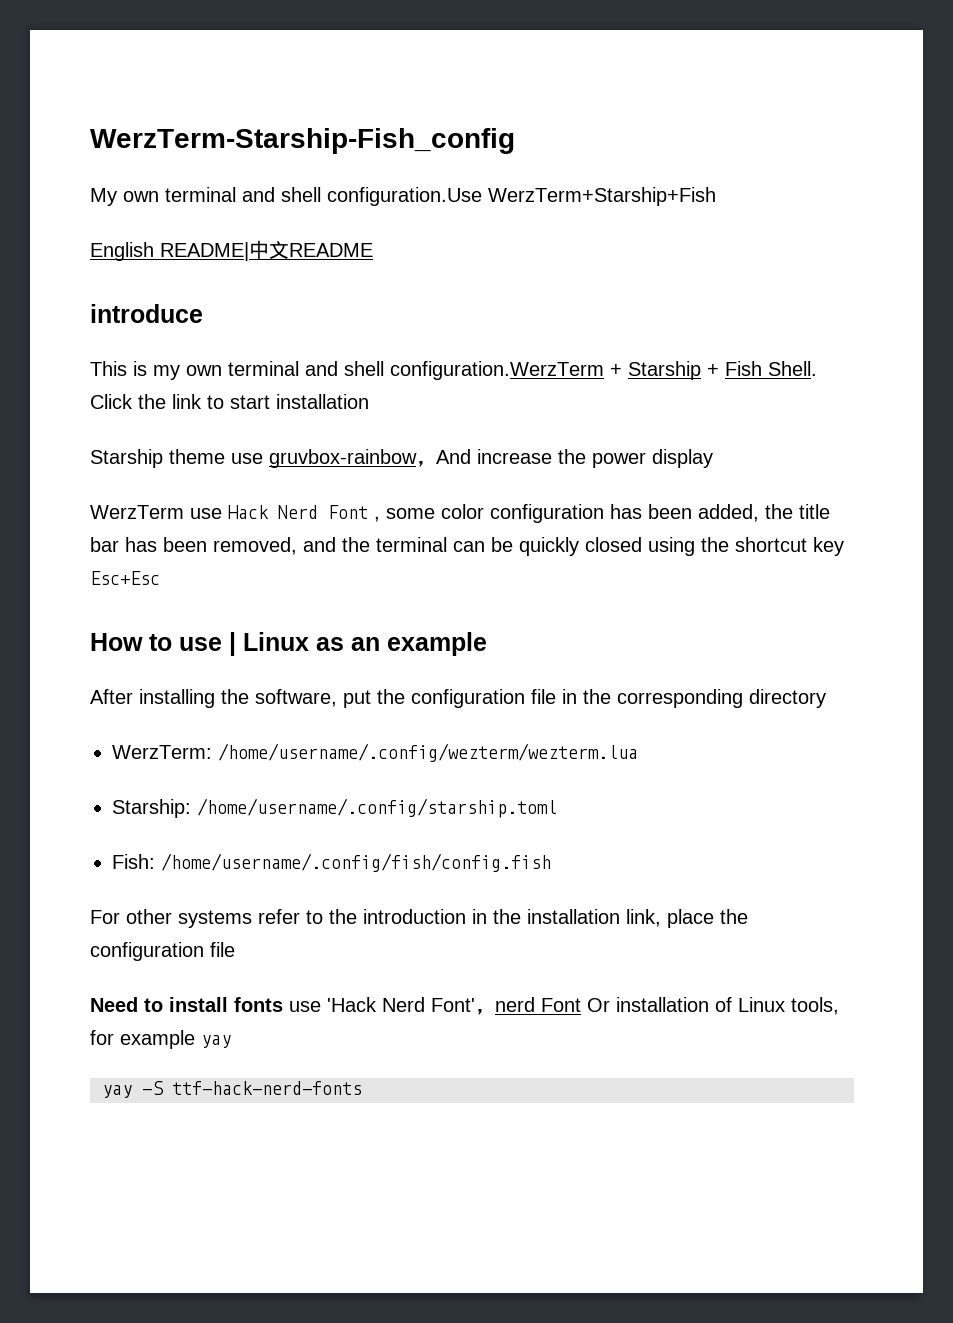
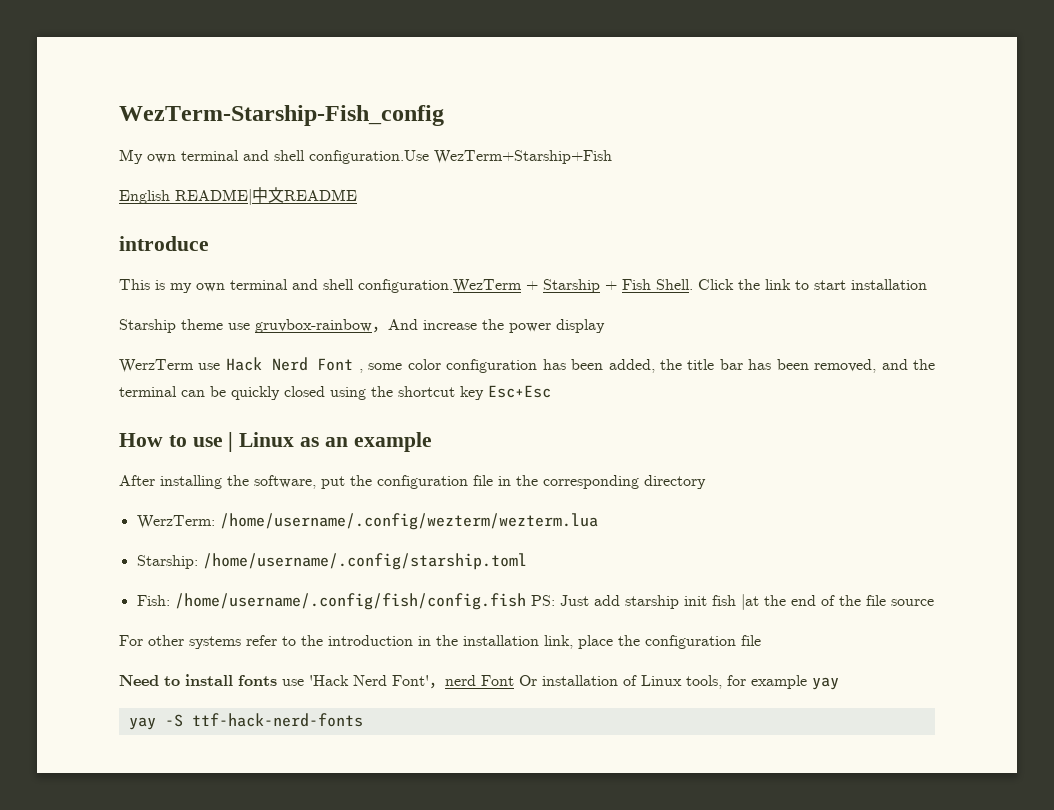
- WerzTerm-Starship-Fish_config
+ WezTerm-Starship-Fish_config
- My own terminal and shell configuration.Use WerzTerm+Starship+Fish
+ My own terminal and shell configuration.Use WezTerm+Starship+Fish
- This is my own terminal and shell configuration.WerzTerm + Starship + Fish Shell.
+ This is my own terminal and shell configuration.WezTerm + Starship + Fish Shell.
- Fish: /home/username/.config/fish/config.fish
+ Fish: /home/username/.config/fish/config.fish PS: Just add starship init fish |at the end of the file source

